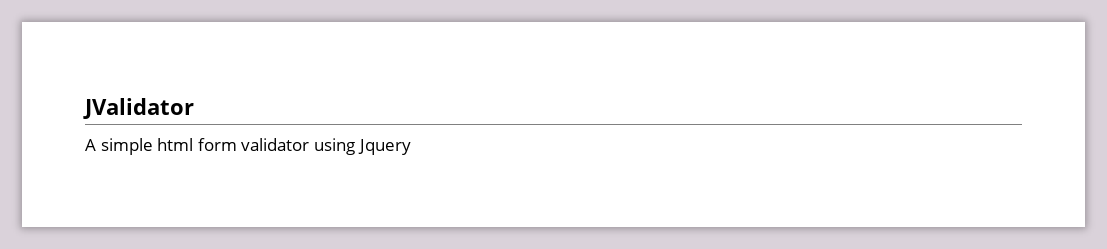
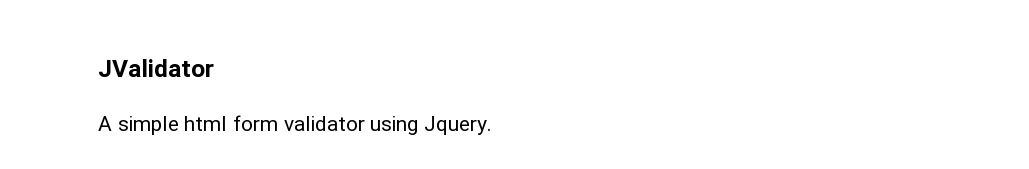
- A simple html form validator using Jquery
+ A simple html form validator using Jquery.

